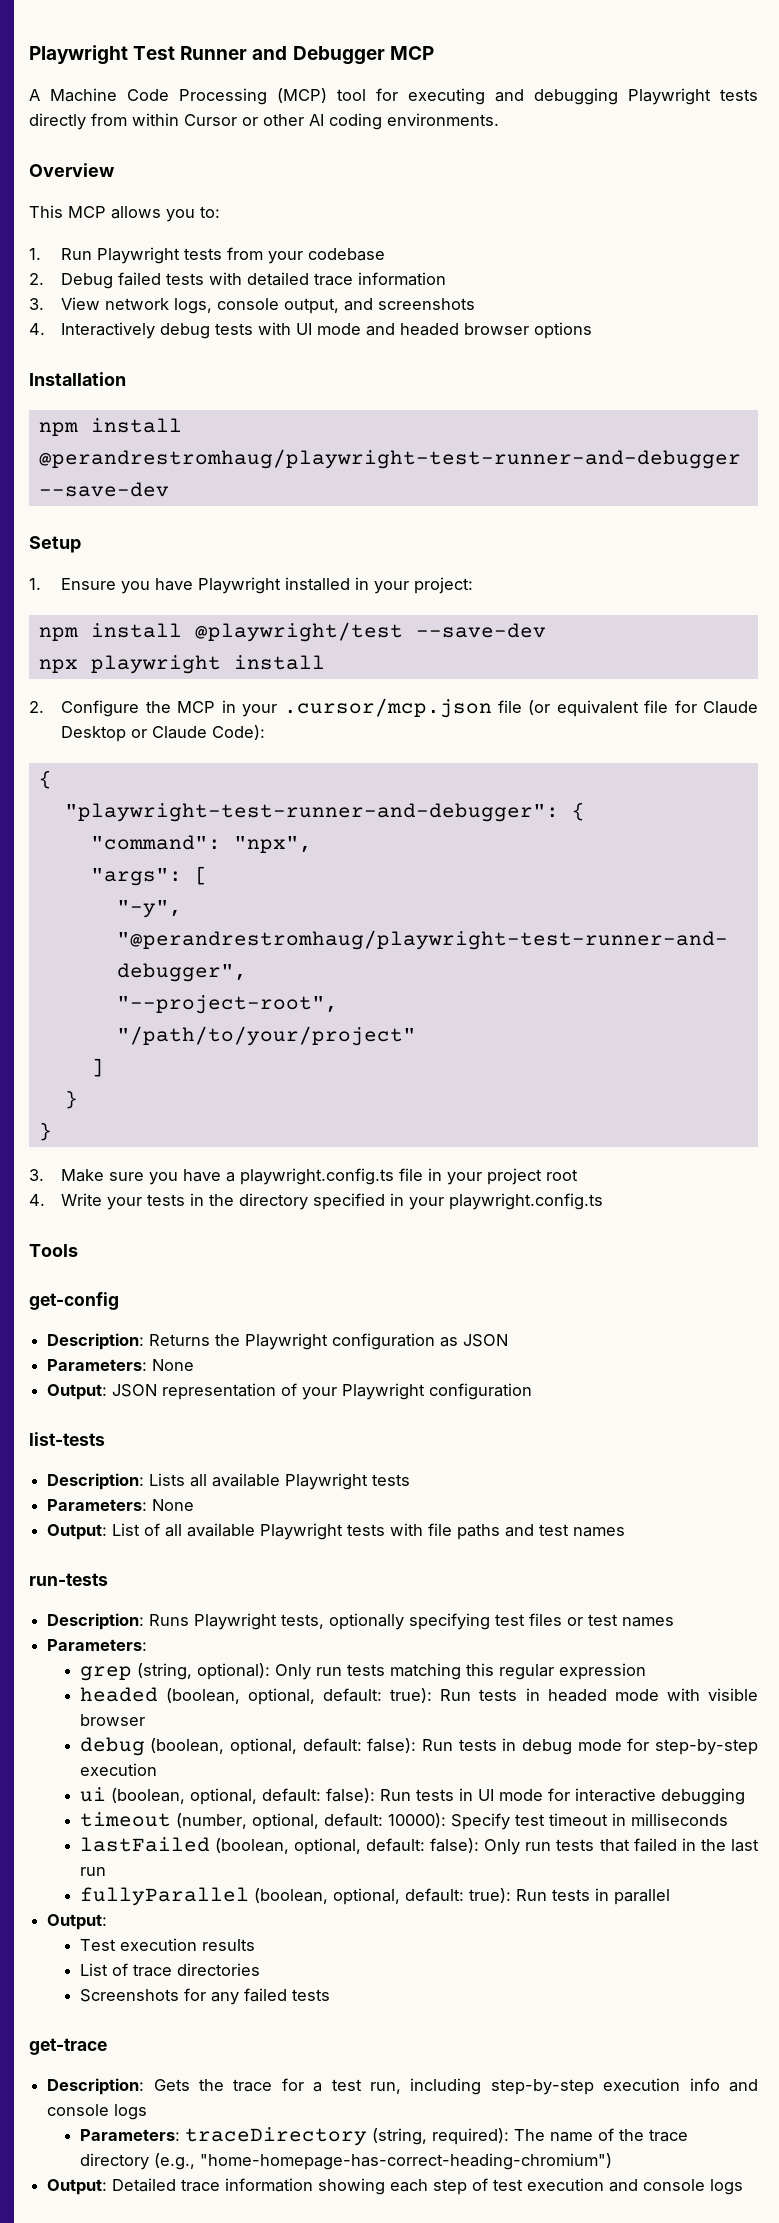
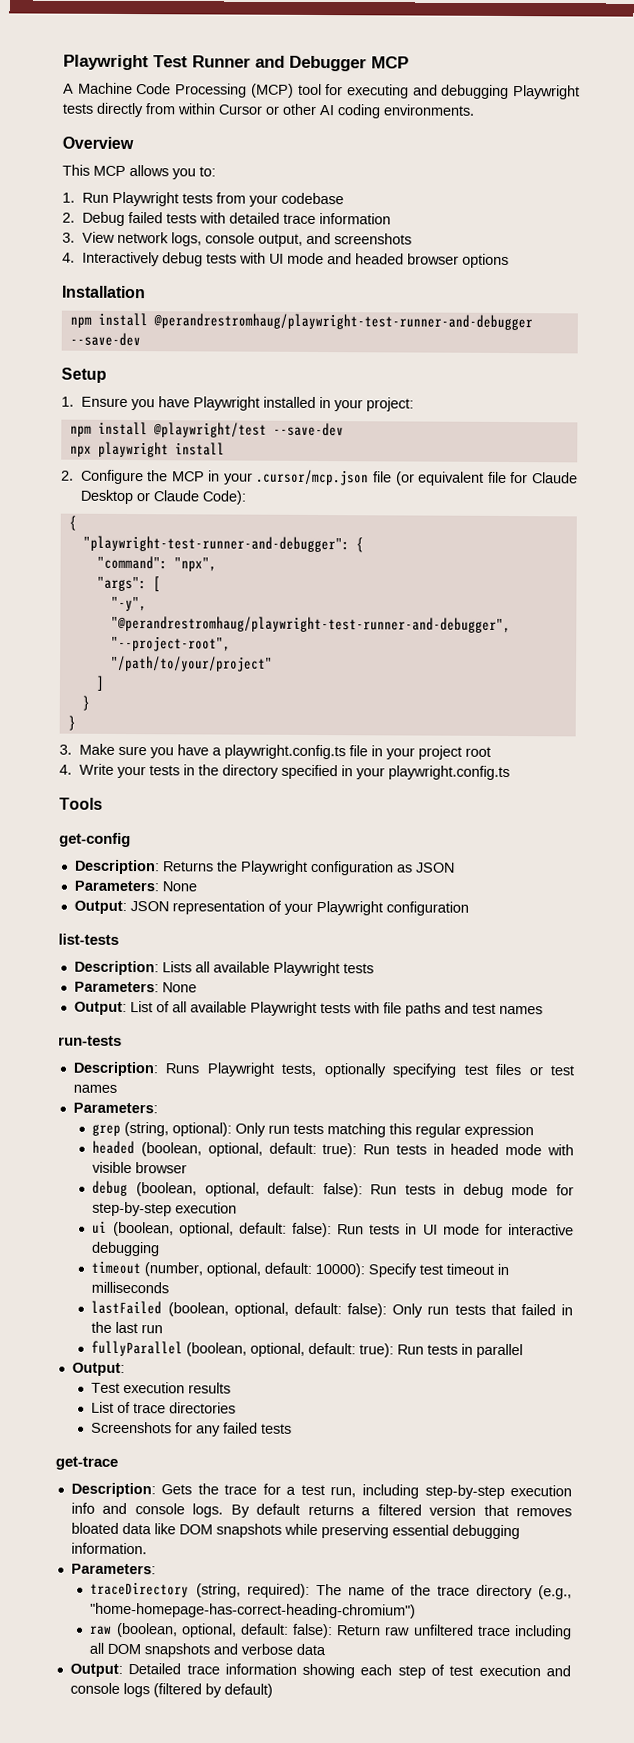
- Description: Gets the trace for a test run, including step-by-step execution info and console logs
- Parameters: traceDirectory (string, required): The name of the trace directory (e.g., "home-homepage-has-correct-heading-chromium")
+ Description: Gets the trace for a test run, including step-by-step execution info and console logs. By default returns a filtered version that removes bloated data like DOM snapshots while preserving essential debugging information.
+ Parameters:
+ traceDirectory (string, required): The name of the trace directory (e.g., "home-homepage-has-correct-heading-chromium")
+ raw (boolean, optional, default: false): Return raw unfiltered trace including all DOM snapshots and verbose data
- Output: Detailed trace information showing each step of test execution and console logs
+ Output: Detailed trace information showing each step of test execution and console logs (filtered by default)

